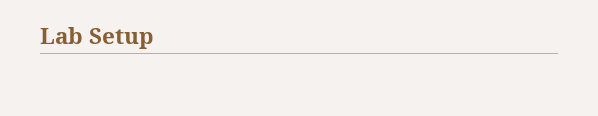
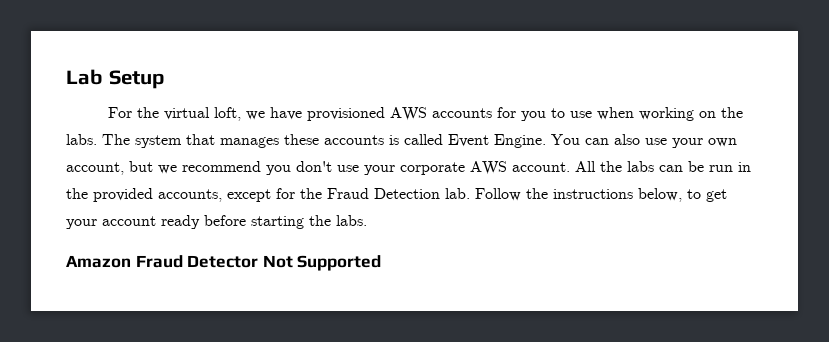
+ For the virtual loft, we have provisioned AWS accounts for you to use when working on the labs. The system that manages these accounts is called Event Engine. You can also use your own account, but we recommend you don't use your corporate AWS account. All the labs can be run in the provided accounts, except for the Fraud Detection lab. Follow the instructions below, to get your account ready before starting the labs.
+ Amazon Fraud Detector Not Supported

